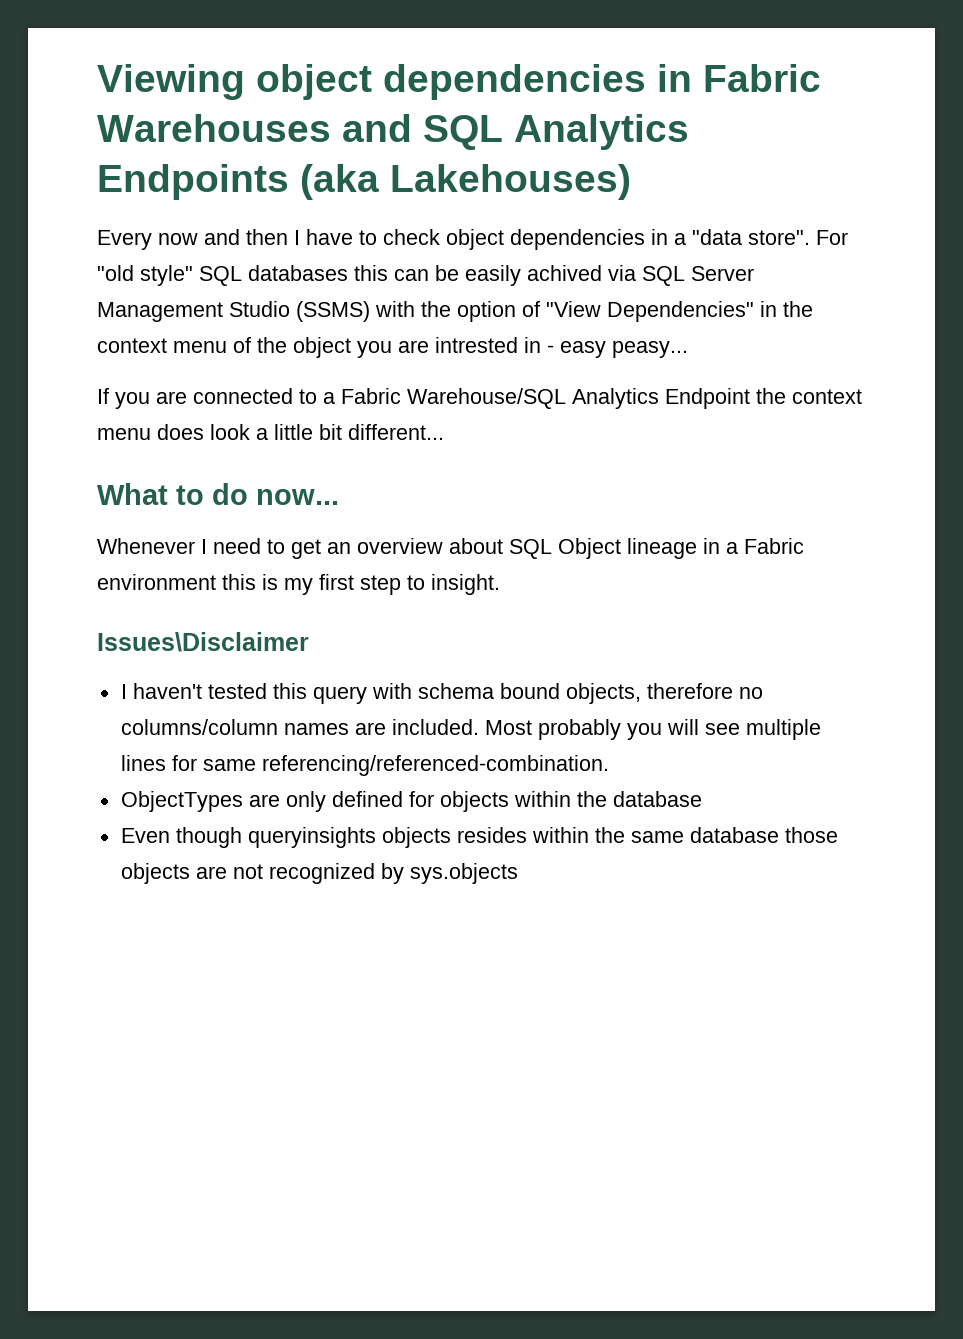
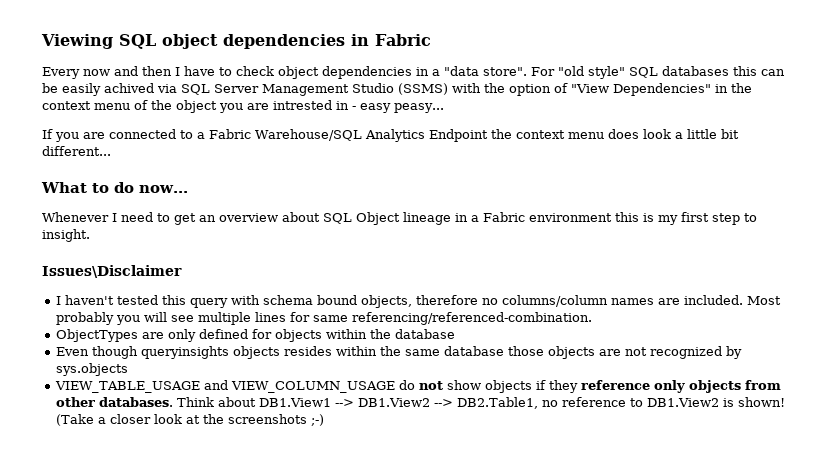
- Viewing object dependencies in Fabric Warehouses and SQL Analytics Endpoints (aka Lakehouses)
+ Viewing SQL object dependencies in Fabric
+ VIEW_TABLE_USAGE and VIEW_COLUMN_USAGE do not show objects if they reference only objects from other databases. Think about DB1.View1 --> DB1.View2 --> DB2.Table1, no reference to DB1.View2 is shown! (Take a closer look at the screenshots ;-)

